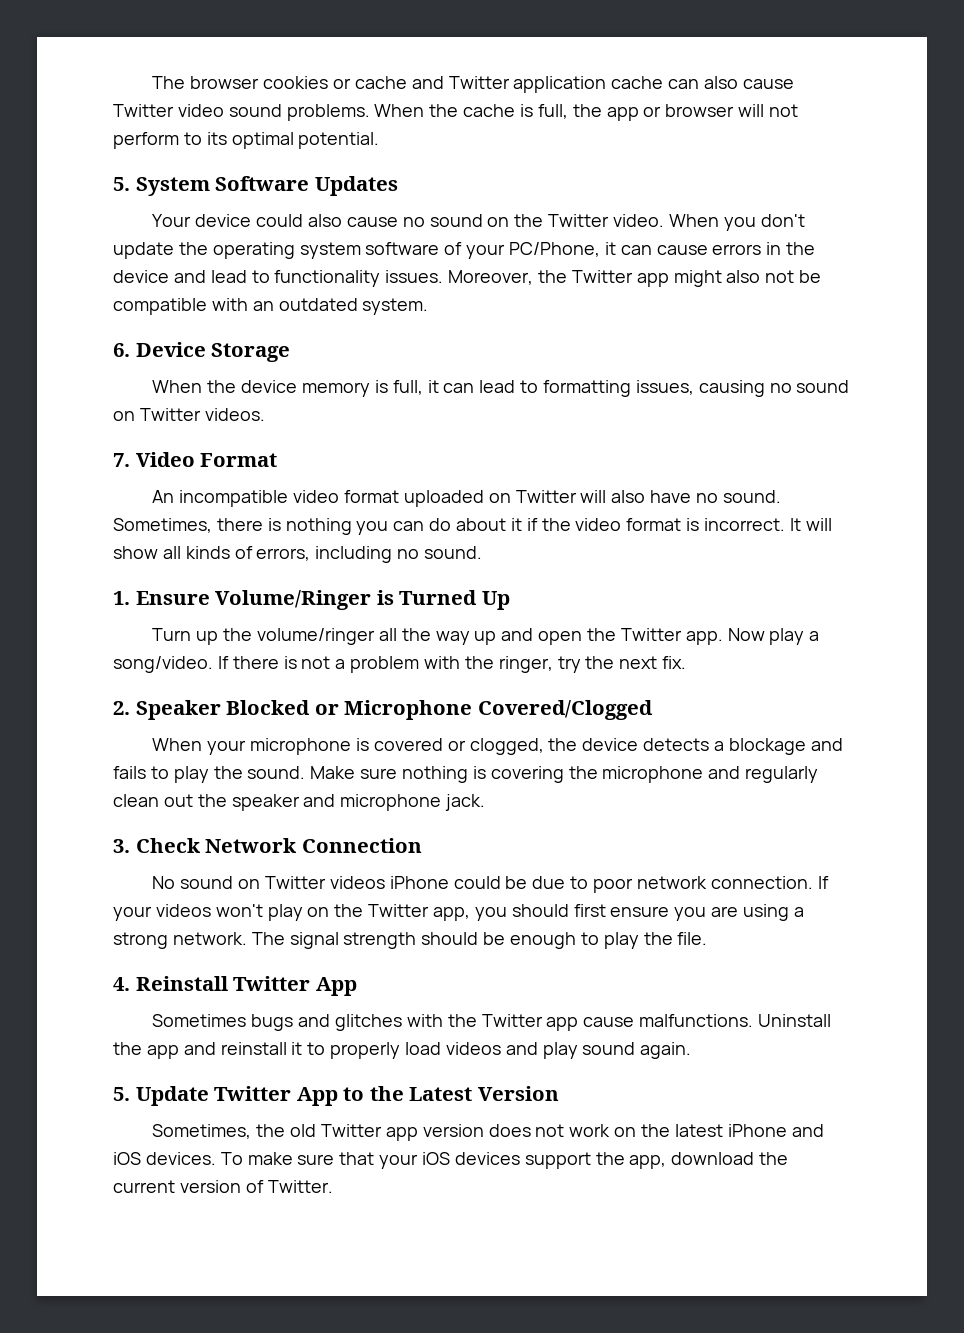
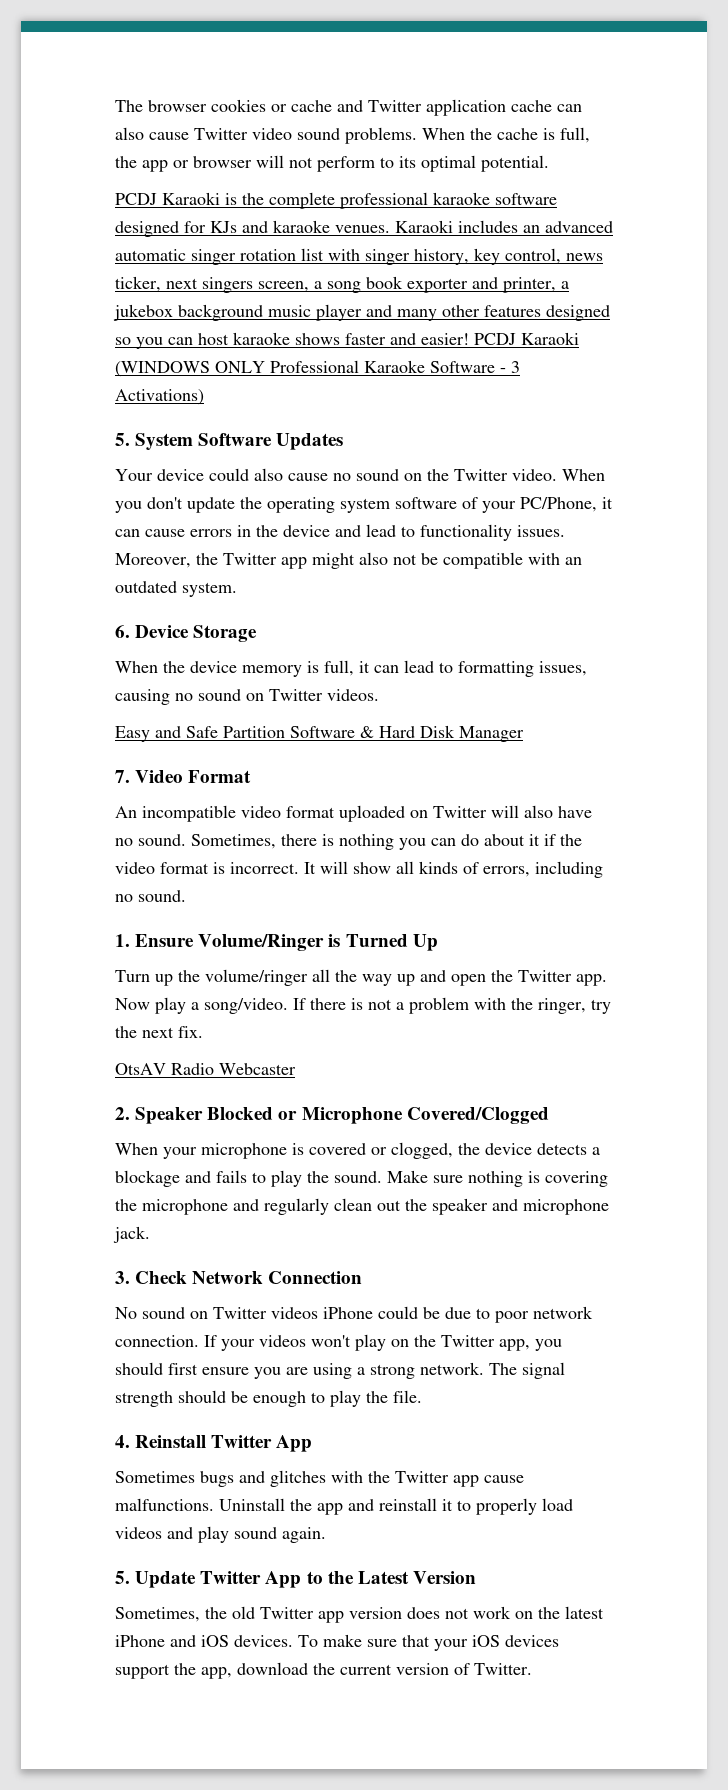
+ PCDJ Karaoki is the complete professional karaoke software designed for KJs and karaoke venues. Karaoki includes an advanced automatic singer rotation list with singer history, key control, news ticker, next singers screen, a song book exporter and printer, a jukebox background music player and many other features designed so you can host karaoke shows faster and easier! PCDJ Karaoki (WINDOWS ONLY Professional Karaoke Software - 3 Activations)
+ Easy and Safe Partition Software & Hard Disk Manager
+ OtsAV Radio Webcaster

